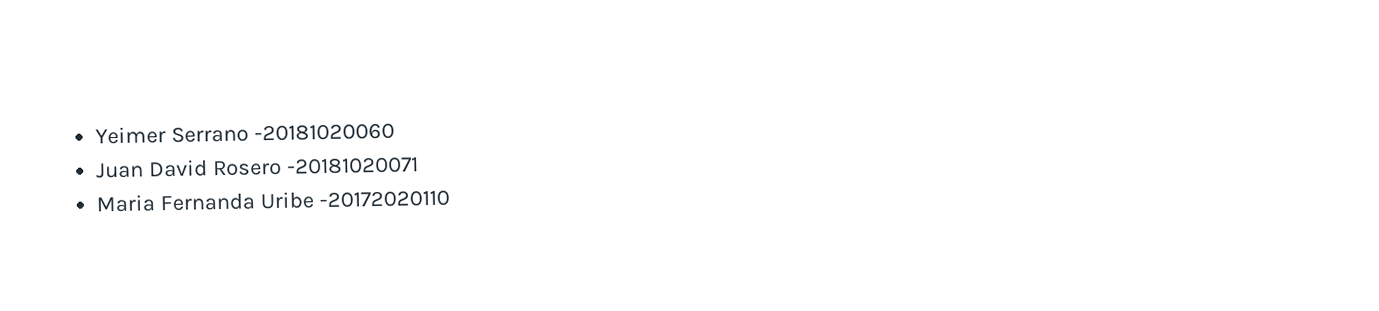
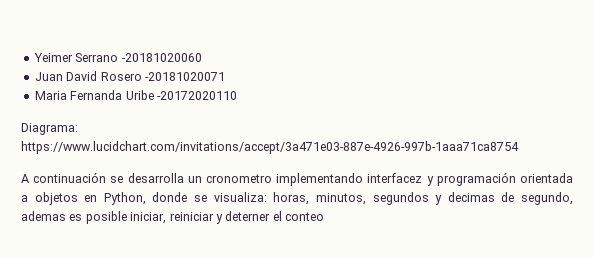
+ Diagrama: https://www.lucidchart.com/invitations/accept/3a471e03-887e-4926-997b-1aaa71ca8754
+ A continuación se desarrolla un cronometro implementando interfacez y programación orientada a objetos en Python, donde se visualiza: horas, minutos, segundos y decimas de segundo, ademas es posible iniciar, reiniciar y deterner el conteo

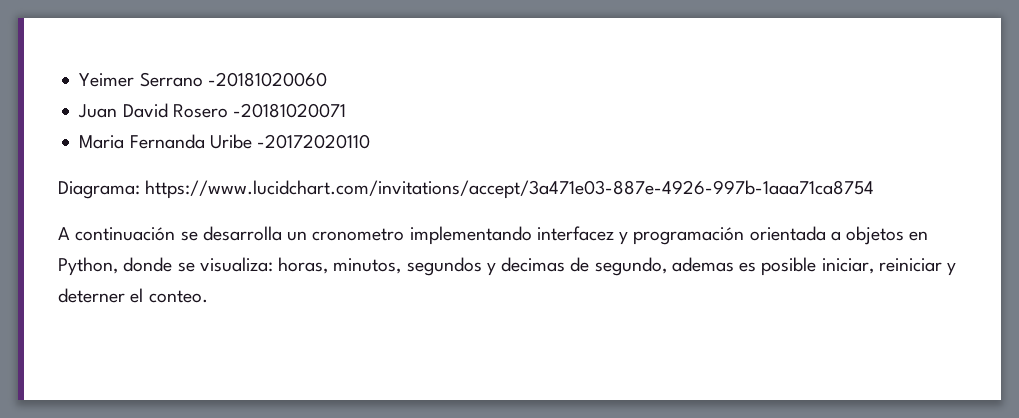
- A continuación se desarrolla un cronometro implementando interfacez y programación orientada a objetos en Python, donde se visualiza: horas, minutos, segundos y decimas de segundo, ademas es posible iniciar, reiniciar y deterner el conteo
+ A continuación se desarrolla un cronometro implementando interfacez y programación orientada a objetos en Python, donde se visualiza: horas, minutos, segundos y decimas de segundo, ademas es posible iniciar, reiniciar y deterner el conteo.

